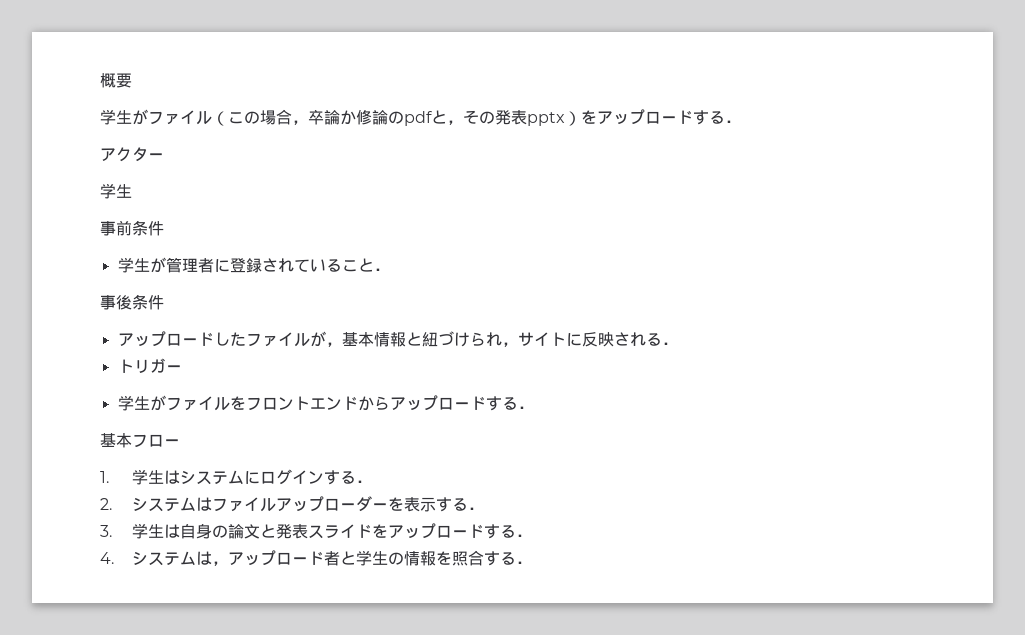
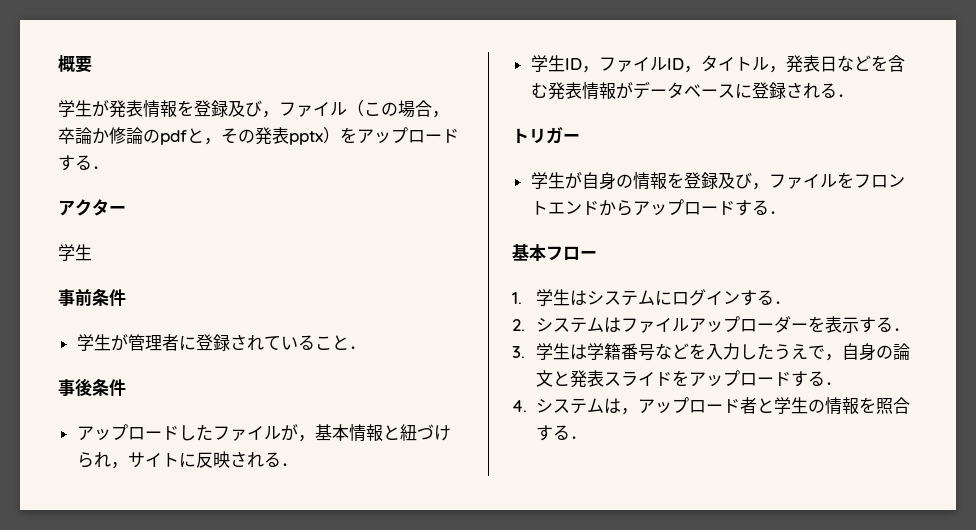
- 学生がファイル（この場合，卒論か修論のpdfと，その発表pptx）をアップロードする．
+ 学生が発表情報を登録及び，ファイル（この場合，卒論か修論のpdfと，その発表pptx）をアップロードする．
+ 学生ID，ファイルID，タイトル，発表日などを含む発表情報がデータベースに登録される．
  トリガー
- 学生がファイルをフロントエンドからアップロードする．
+ 学生が自身の情報を登録及び，ファイルをフロントエンドからアップロードする．
- 3.学生は自身の論文と発表スライドをアップロードする．
+ 3.学生は学籍番号などを入力したうえで，自身の論文と発表スライドをアップロードする．

